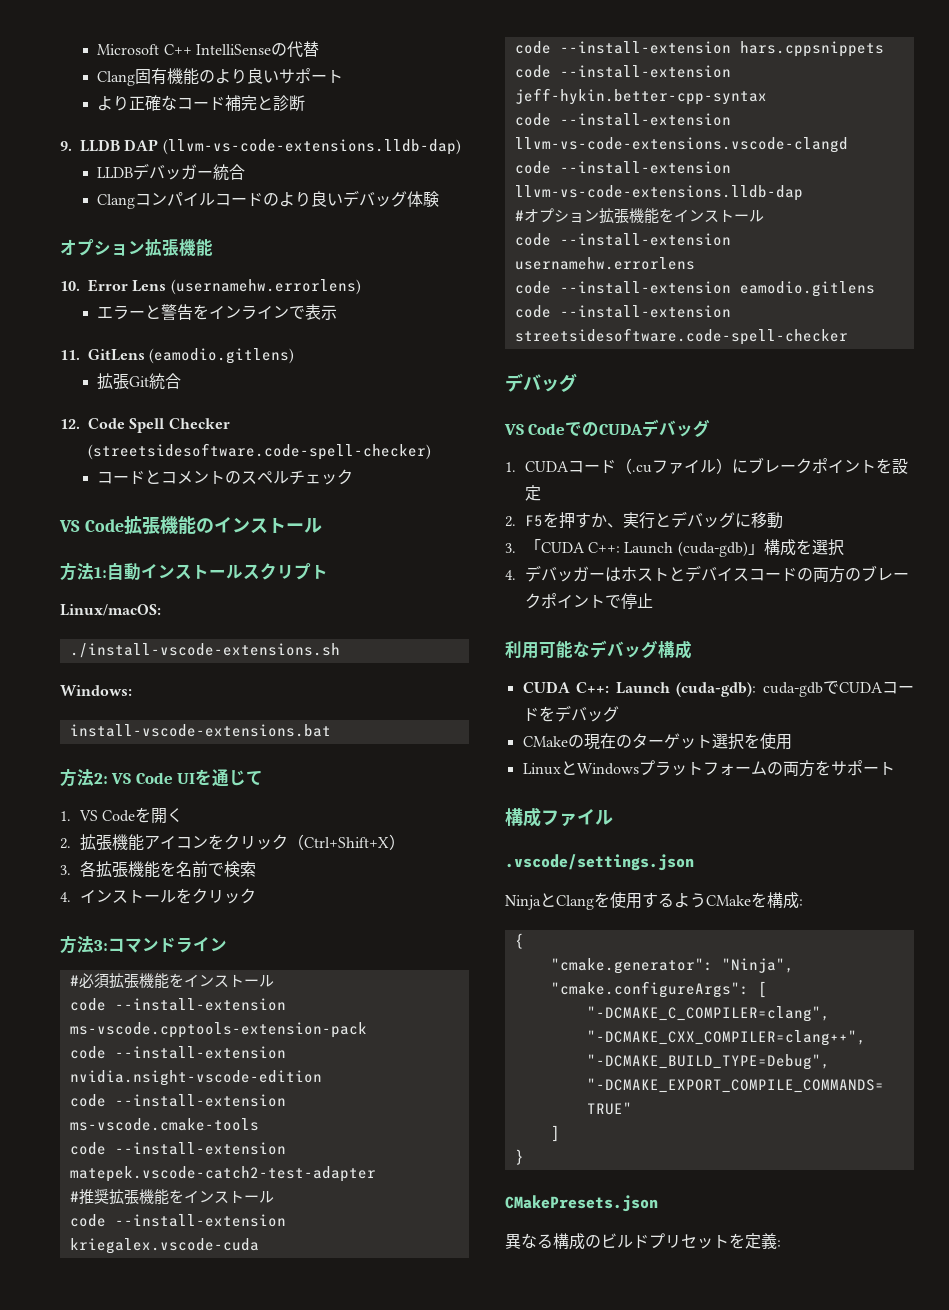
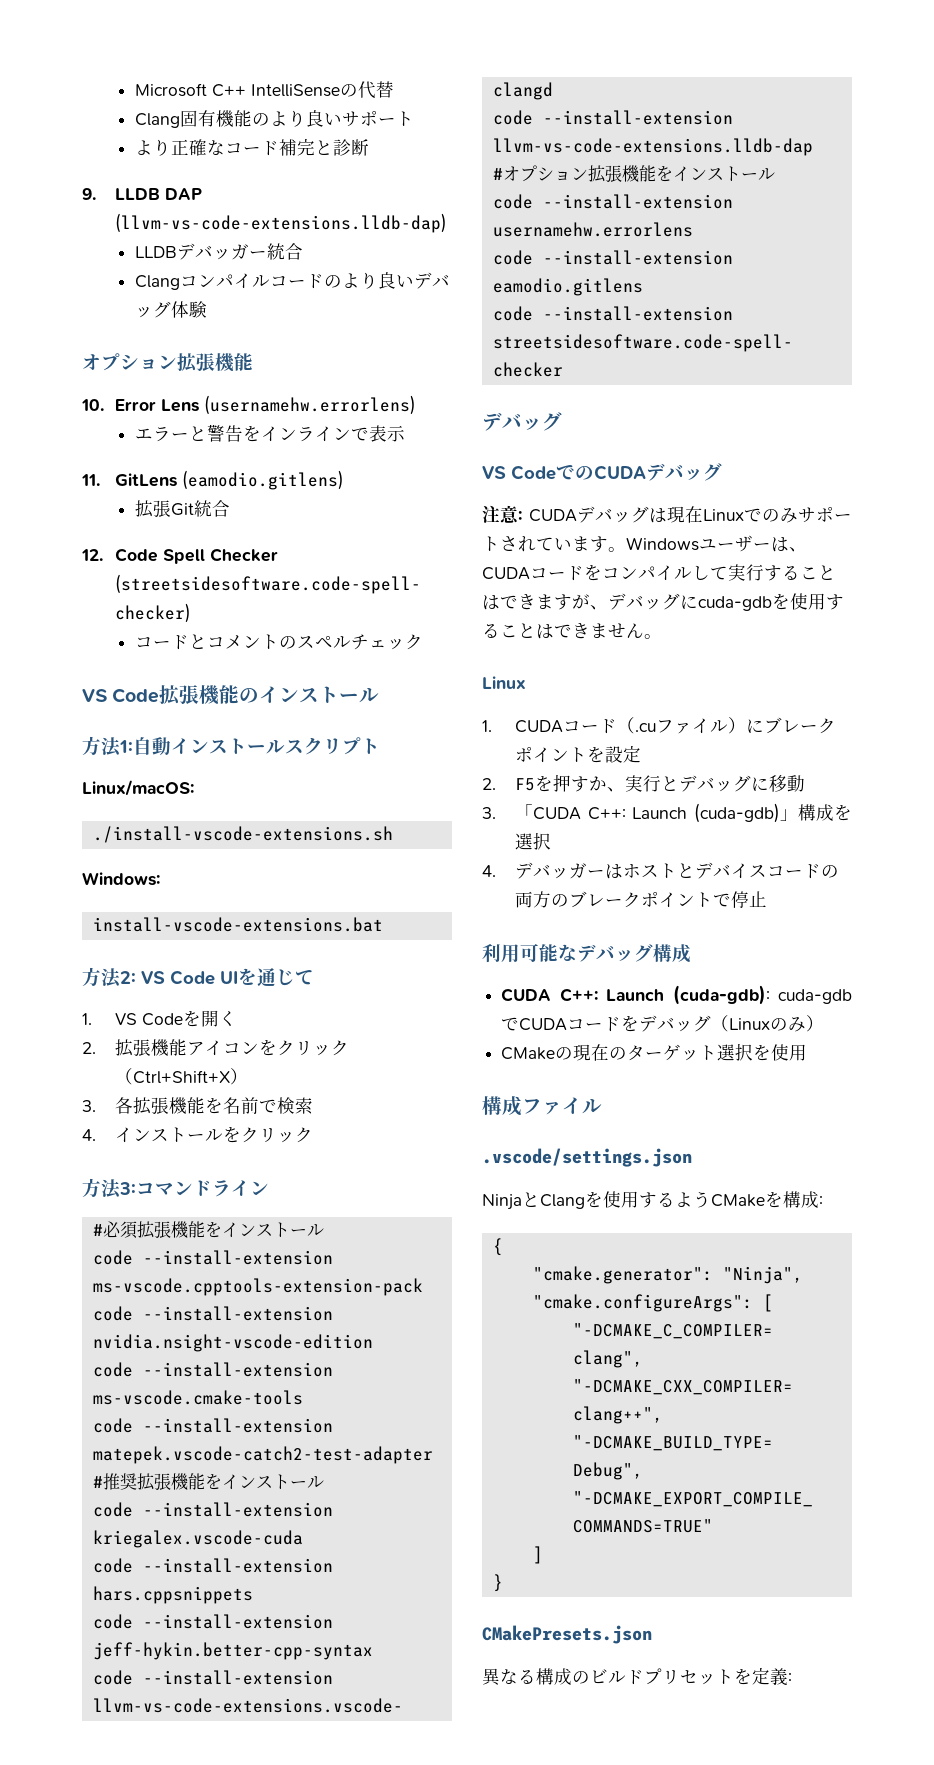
+ 注意: CUDAデバッグは現在Linuxでのみサポートされています。Windowsユーザーは、CUDAコードをコンパイルして実行することはできますが、デバッグにcuda-gdbを使用することはできません。
+ Linux
- CUDA C++: Launch (cuda-gdb): cuda-gdbでCUDAコードをデバッグ
+ CUDA C++: Launch (cuda-gdb): cuda-gdbでCUDAコードをデバッグ（Linuxのみ）
- LinuxとWindowsプラットフォームの両方をサポート

